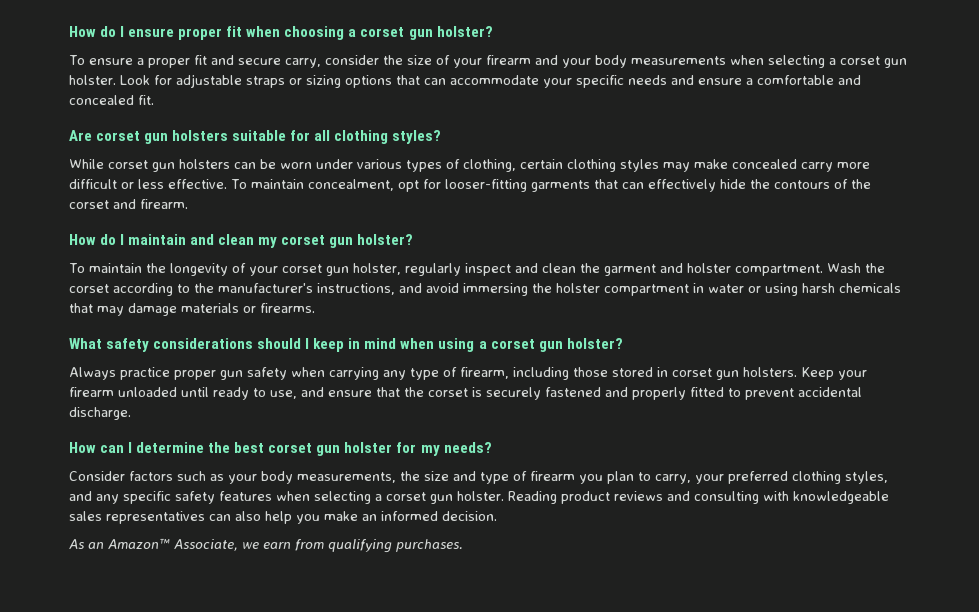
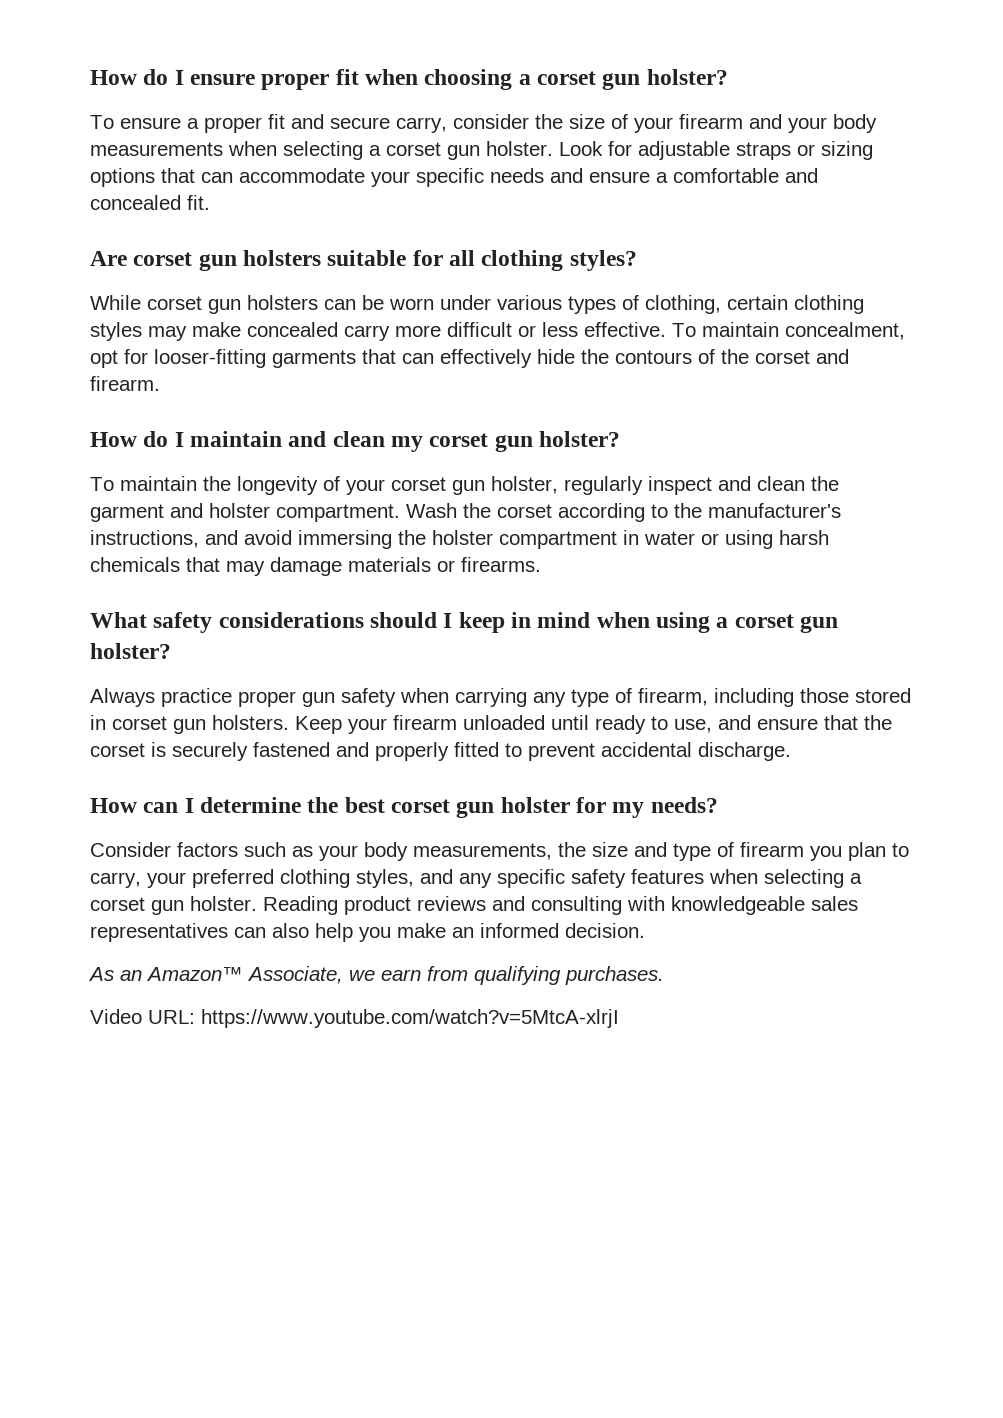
+ Video URL: https://www.youtube.com/watch?v=5MtcA-xlrjI

